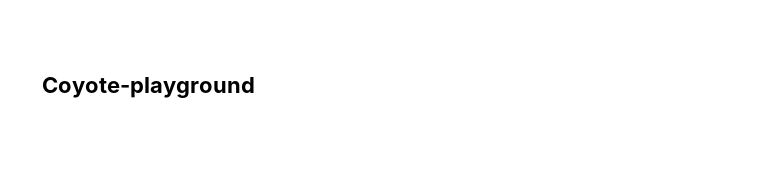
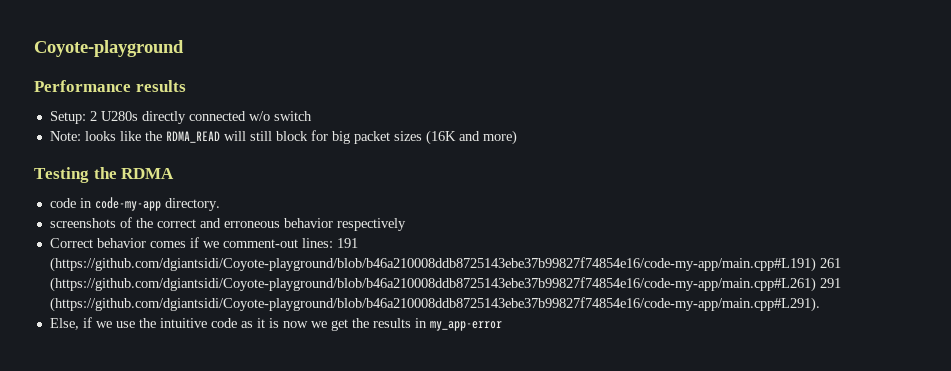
+ Performance results
+ Setup: 2 U280s directly connected w/o switch
+ Note: looks like the RDMA_READ will still block for big packet sizes (16K and more)
+ Testing the RDMA
+ code in code-my-app directory.
+ screenshots of the correct and erroneous behavior respectively
+ Correct behavior comes if we comment-out lines: 191 (https://github.com/dgiantsidi/Coyote-playground/blob/b46a210008ddb8725143ebe37b99827f74854e16/code-my-app/main.cpp#L191) 261 (https://github.com/dgiantsidi/Coyote-playground/blob/b46a210008ddb8725143ebe37b99827f74854e16/code-my-app/main.cpp#L261) 291 (https://github.com/dgiantsidi/Coyote-playground/blob/b46a210008ddb8725143ebe37b99827f74854e16/code-my-app/main.cpp#L291).
+ Else, if we use the intuitive code as it is now we get the results in my_app-error

